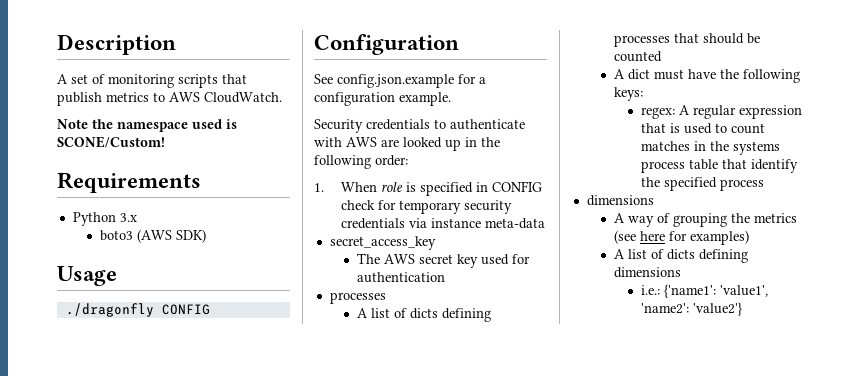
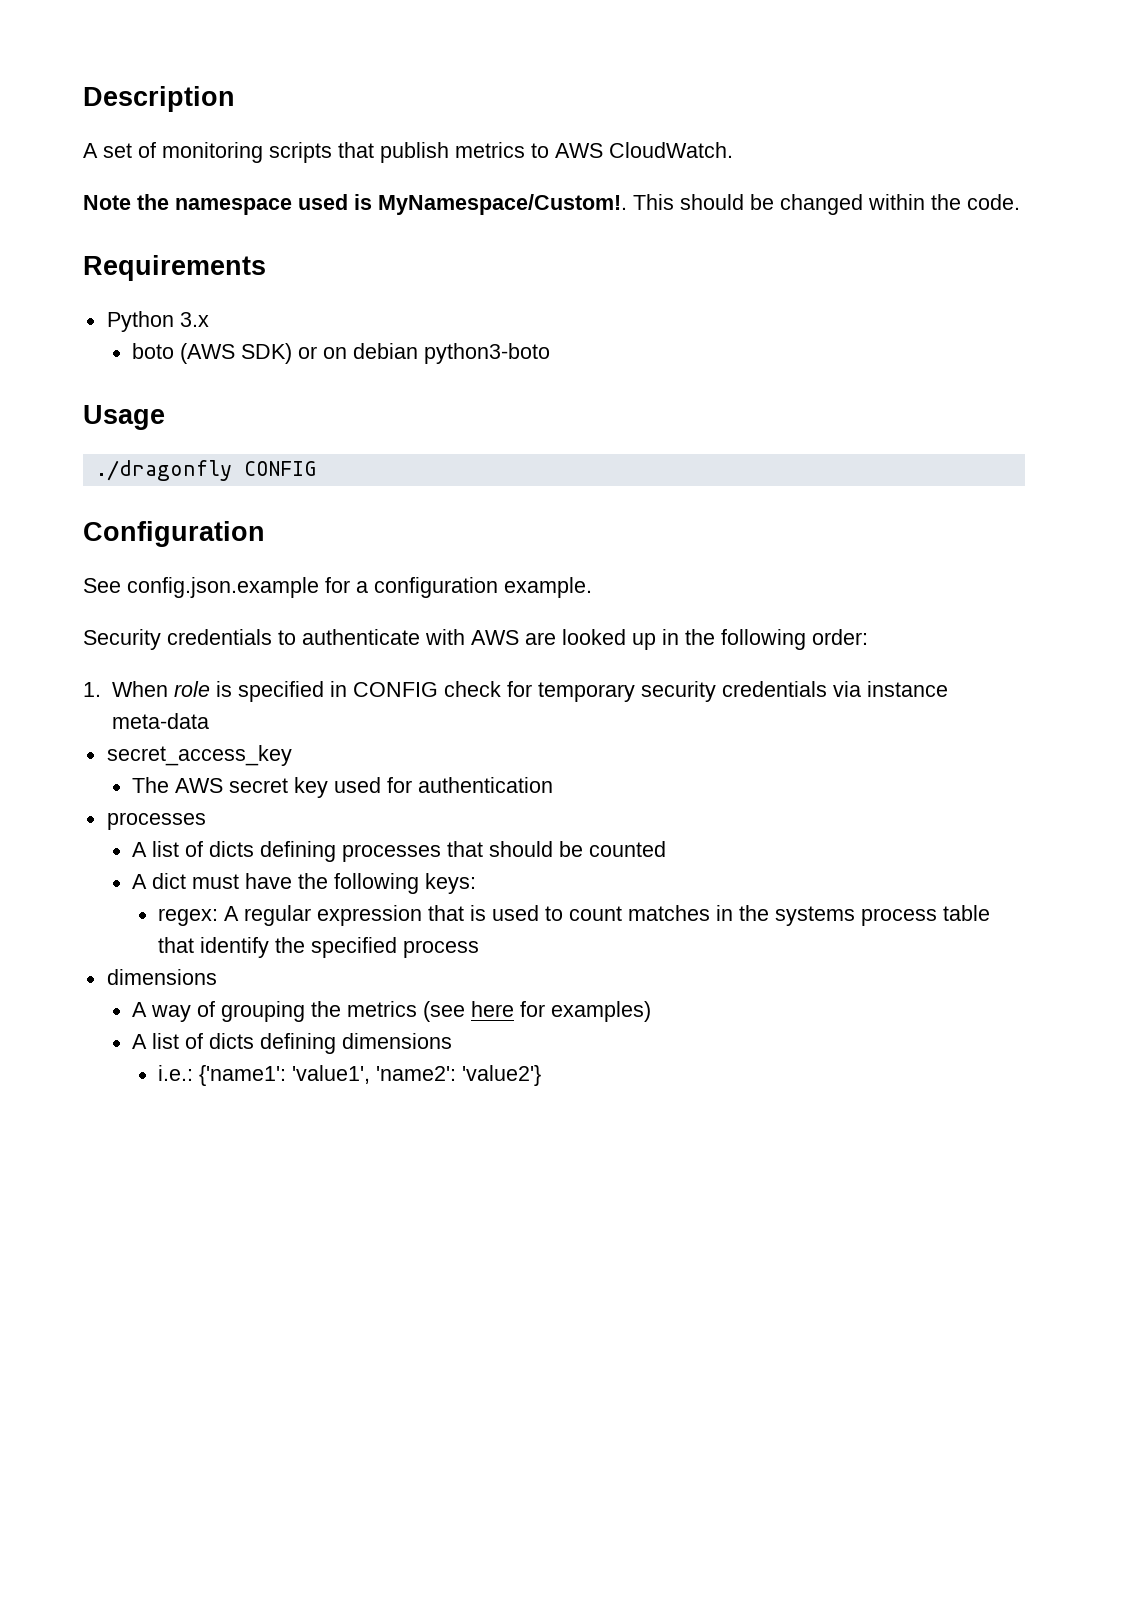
- Note the namespace used is SCONE/Custom!
+ Note the namespace used is MyNamespace/Custom!. This should be changed within the code.
- boto3 (AWS SDK)
+ boto (AWS SDK) or on debian python3-boto

